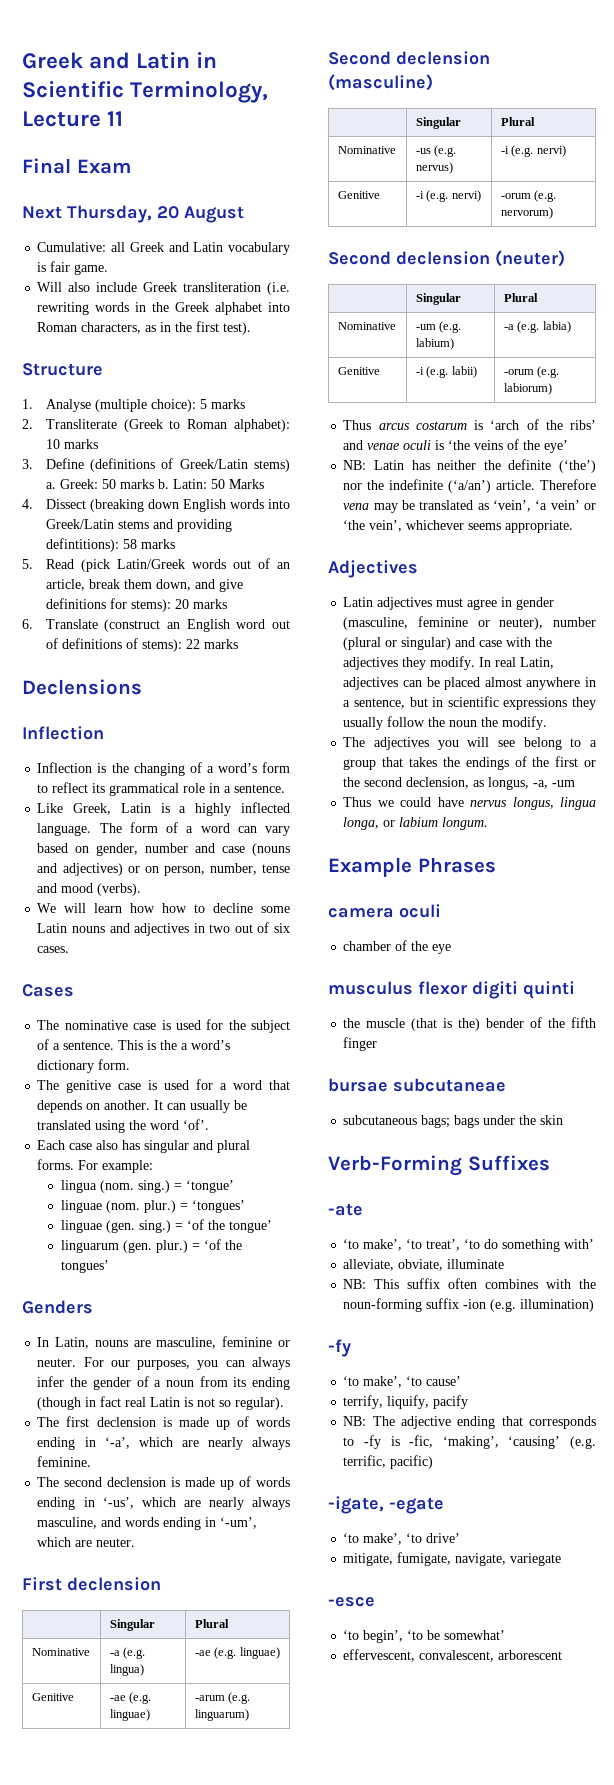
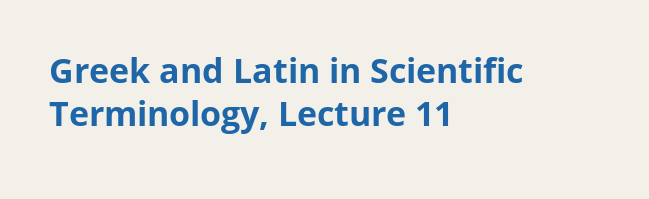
- Final Exam
- Next Thursday, 20 August
- Cumulative: all Greek and Latin vocabulary is fair game.
- Will also include Greek transliteration (i.e. rewriting words in the Greek alphabet into Roman characters, as in the first test).
- Structure
- 1. Analyse (multiple choice): 5 marks
- 2. Transliterate (Greek to Roman alphabet): 10 marks
- 3. Define (definitions of Greek/Latin stems) a. Greek: 50 marks b. Latin: 50 Marks
- 4. Dissect (breaking down English words into Greek/Latin stems and providing defintitions): 58 marks
- 5. Read (pick Latin/Greek words out of an article, break them down, and give definitions for stems): 20 marks
- 6. Translate (construct an English word out of definitions of stems): 22 marks
- Declensions
- Inflection
- Inflection is the changing of a word’s form to reflect its grammatical role in a sentence.
- Like Greek, Latin is a highly inflected language. The form of a word can vary based on gender, number and case (nouns and adjectives) or on person, number, tense and mood (verbs).
- We will learn how how to decline some Latin nouns and adjectives in two out of six cases.
- Cases
- The nominative case is used for the subject of a sentence. This is the a word’s dictionary form.
- The genitive case is used for a word that depends on another. It can usually be translated using the word ‘of’.
- Each case also has singular and plural forms. For example:
- lingua (nom. sing.) = ‘tongue’
- linguae (nom. plur.) = ‘tongues’
- linguae (gen. sing.) = ‘of the tongue’
- linguarum (gen. plur.) = ‘of the tongues’
- Genders
- In Latin, nouns are masculine, feminine or neuter. For our purposes, you can always infer the gender of a noun from its ending (though in fact real Latin is not so regular).
- The first declension is made up of words ending in ‘-a’, which are nearly always feminine.
- The second declension is made up of words ending in ‘-us’, which are nearly always masculine, and words ending in ‘-um’, which are neuter.
- First declension
- | Singular | Plural
- Nominative | -a (e.g. lingua) | -ae (e.g. linguae)
- Genitive | -ae (e.g. linguae) | -arum (e.g. linguarum)
- Second declension (masculine)
- | Singular | Plural
- Nominative | -us (e.g. nervus) | -i (e.g. nervi)
- Genitive | -i (e.g. nervi) | -orum (e.g. nervorum)
- Second declension (neuter)
- | Singular | Plural
- Nominative | -um (e.g. labium) | -a (e.g. labia)
- Genitive | -i (e.g. labii) | -orum (e.g. labiorum)
- Thus arcus costarum is ‘arch of the ribs’ and venae oculi is ‘the veins of the eye’
- NB: Latin has neither the definite (‘the’) nor the indefinite (‘a/an’) article. Therefore vena may be translated as ‘vein’, ‘a vein’ or ‘the vein’, whichever seems appropriate.
- Adjectives
- Latin adjectives must agree in gender (masculine, feminine or neuter), number (plural or singular) and case with the adjectives they modify. In real Latin, adjectives can be placed almost anywhere in a sentence, but in scientific expressions they usually follow the noun the modify.
- The adjectives you will see belong to a group that takes the endings of the first or the second declension, as longus, -a, -um
- Thus we could have nervus longus, lingua longa, or labium longum.
- Example Phrases
- camera oculi
- chamber of the eye
- musculus flexor digiti quinti
- the muscle (that is the) bender of the fifth finger
- bursae subcutaneae
- subcutaneous bags; bags under the skin
- Verb-Forming Suffixes
- -ate
- ‘to make’, ‘to treat’, ‘to do something with’
- alleviate, obviate, illuminate
- NB: This suffix often combines with the noun-forming suffix -ion (e.g. illumination)
- -fy
- ‘to make’, ‘to cause’
- terrify, liquify, pacify
- NB: The adjective ending that corresponds to -fy is -fic, ‘making’, ‘causing’ (e.g. terrific, pacific)
- -igate, -egate
- ‘to make’, ‘to drive’
- mitigate, fumigate, navigate, variegate
- -esce
- ‘to begin’, ‘to be somewhat’
- effervescent, convalescent, arborescent

